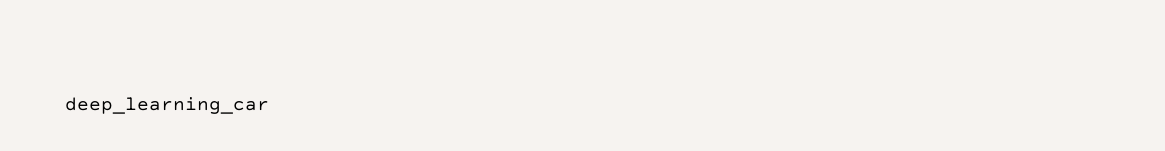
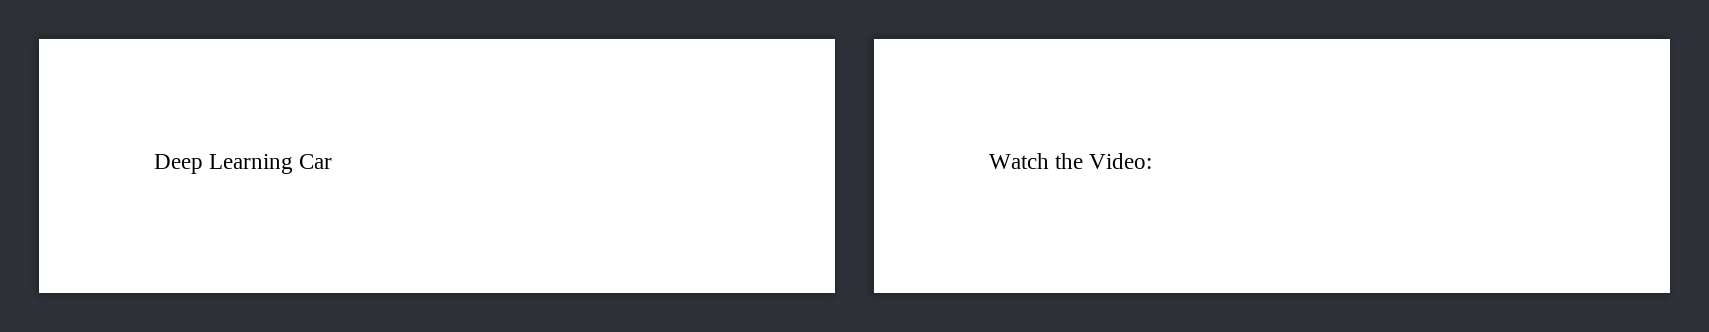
- deep_learning_car
+ Deep Learning Car
+ Watch the Video:

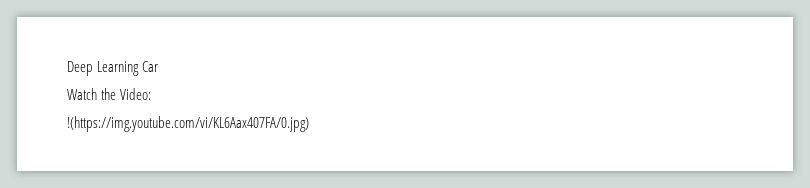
+ !(https://img.youtube.com/vi/KL6Aax407FA/0.jpg)

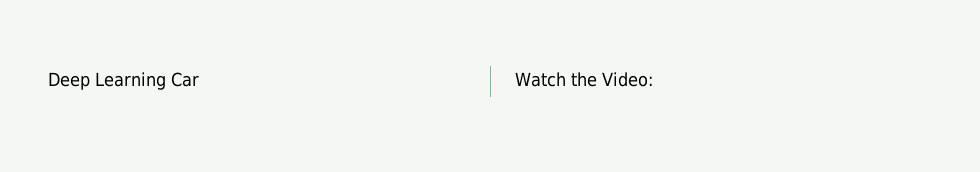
- !(https://img.youtube.com/vi/KL6Aax407FA/0.jpg)

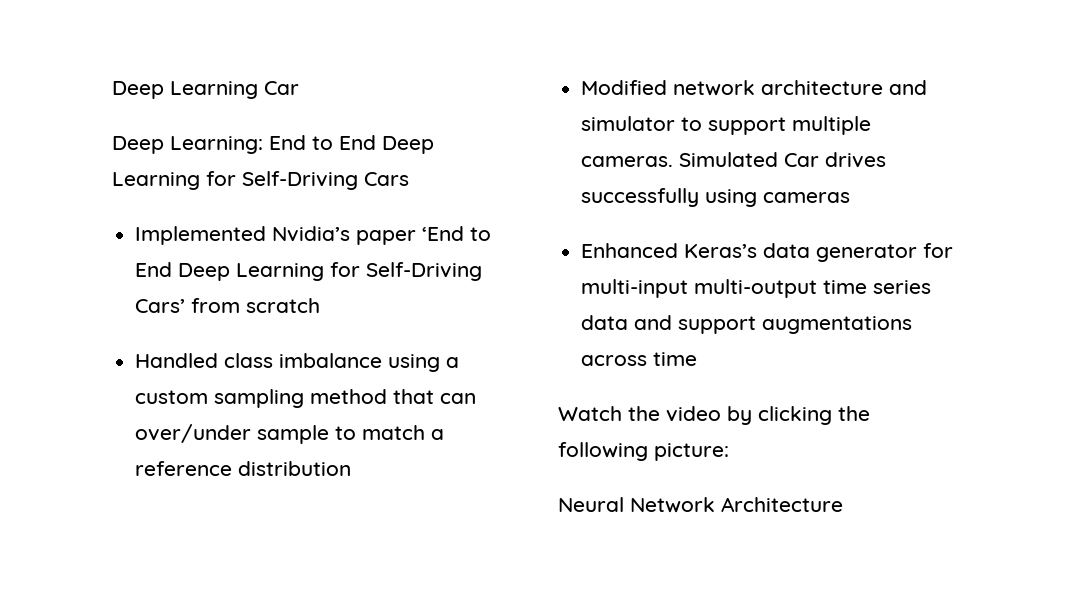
- Watch the Video:
+ Deep Learning: End to End Deep Learning for Self-Driving Cars
+ Implemented Nvidia’s paper ‘End to End Deep Learning for Self-Driving Cars’ from scratch
+ Handled class imbalance using a custom sampling method that can over/under sample to match a reference distribution
+ Modified network architecture and simulator to support multiple cameras. Simulated Car drives successfully using cameras
+ Enhanced Keras’s data generator for multi-input multi-output time series data and support augmentations across time
+ Watch the video by clicking the following picture:
+ Neural Network Architecture

